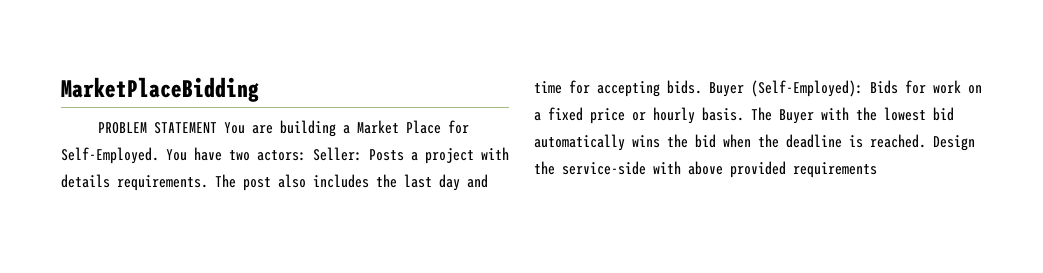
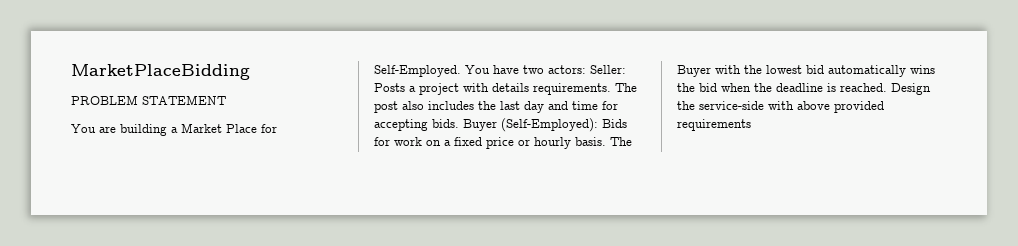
- PROBLEM STATEMENT You are building a Market Place for Self-Employed.
+ PROBLEM STATEMENT
+ You are building a Market Place for Self-Employed.

